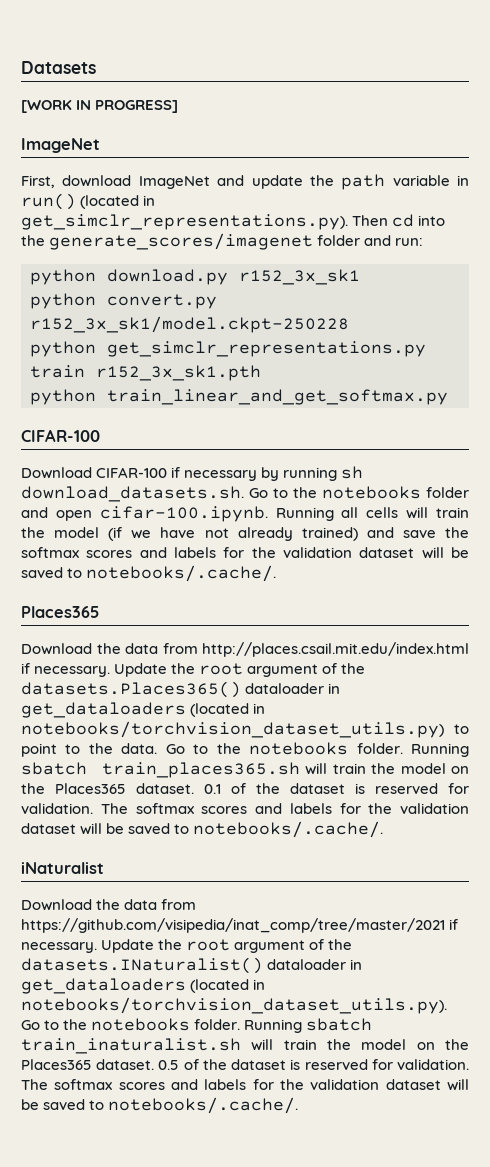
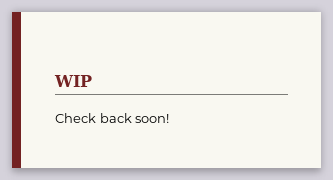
- Datasets
- [WORK IN PROGRESS]
- ImageNet
- First, download ImageNet and update the path variable in run() (located in get_simclr_representations.py). Then cd into the generate_scores/imagenet folder and run:
- python download.py r152_3x_sk1
- python convert.py r152_3x_sk1/model.ckpt-250228
- python get_simclr_representations.py train r152_3x_sk1.pth
- python train_linear_and_get_softmax.py
- CIFAR-100
- Download CIFAR-100 if necessary by running sh download_datasets.sh. Go to the notebooks folder and open cifar-100.ipynb. Running all cells will train the model (if we have not already trained) and save the softmax scores and labels for the validation dataset will be saved to notebooks/.cache/.
- Places365
- Download the data from http://places.csail.mit.edu/index.html if necessary. Update the root argument of the datasets.Places365() dataloader in get_dataloaders (located in notebooks/torchvision_dataset_utils.py) to point to the data. Go to the notebooks folder. Running sbatch train_places365.sh will train the model on the Places365 dataset. 0.1 of the dataset is reserved for validation. The softmax scores and labels for the validation dataset will be saved to notebooks/.cache/.
- iNaturalist
- Download the data from https://github.com/visipedia/inat_comp/tree/master/2021 if necessary. Update the root argument of the datasets.INaturalist() dataloader in get_dataloaders (located in notebooks/torchvision_dataset_utils.py). Go to the notebooks folder. Running sbatch train_inaturalist.sh will train the model on the Places365 dataset. 0.5 of the dataset is reserved for validation. The softmax scores and labels for the validation dataset will be saved to notebooks/.cache/.
+ WIP
+ Check back soon!

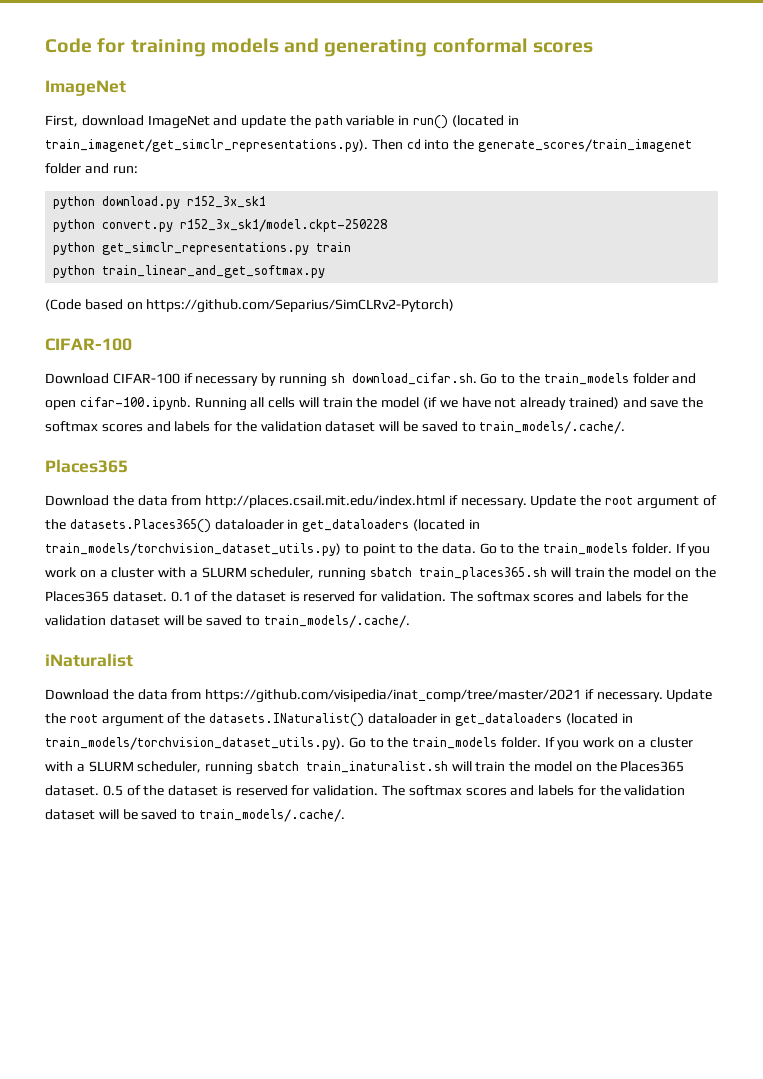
- WIP
- Check back soon!
+ Code for training models and generating conformal scores
+ ImageNet
+ First, download ImageNet and update the path variable in run() (located in train_imagenet/get_simclr_representations.py). Then cd into the generate_scores/train_imagenet folder and run:
+ python download.py r152_3x_sk1
+ python convert.py r152_3x_sk1/model.ckpt-250228
+ python get_simclr_representations.py train
+ python train_linear_and_get_softmax.py
+ (Code based on https://github.com/Separius/SimCLRv2-Pytorch)
+ CIFAR-100
+ Download CIFAR-100 if necessary by running sh download_cifar.sh. Go to the train_models folder and open cifar-100.ipynb. Running all cells will train the model (if we have not already trained) and save the softmax scores and labels for the validation dataset will be saved to train_models/.cache/.
+ Places365
+ Download the data from http://places.csail.mit.edu/index.html if necessary. Update the root argument of the datasets.Places365() dataloader in get_dataloaders (located in train_models/torchvision_dataset_utils.py) to point to the data. Go to the train_models folder. If you work on a cluster with a SLURM scheduler, running sbatch train_places365.sh will train the model on the Places365 dataset. 0.1 of the dataset is reserved for validation. The softmax scores and labels for the validation dataset will be saved to train_models/.cache/.
+ iNaturalist
+ Download the data from https://github.com/visipedia/inat_comp/tree/master/2021 if necessary. Update the root argument of the datasets.INaturalist() dataloader in get_dataloaders (located in train_models/torchvision_dataset_utils.py). Go to the train_models folder. If you work on a cluster with a SLURM scheduler, running sbatch train_inaturalist.sh will train the model on the Places365 dataset. 0.5 of the dataset is reserved for validation. The softmax scores and labels for the validation dataset will be saved to train_models/.cache/.

